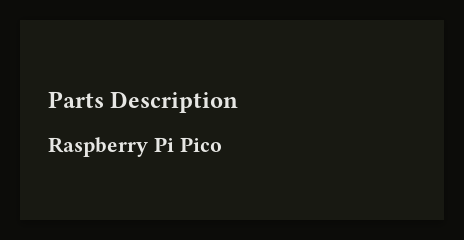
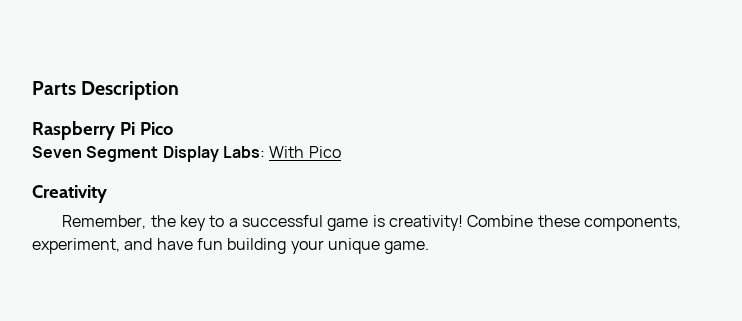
+ Seven Segment Display Labs: With Pico
+ Creativity
+ Remember, the key to a successful game is creativity! Combine these components, experiment, and have fun building your unique game.

